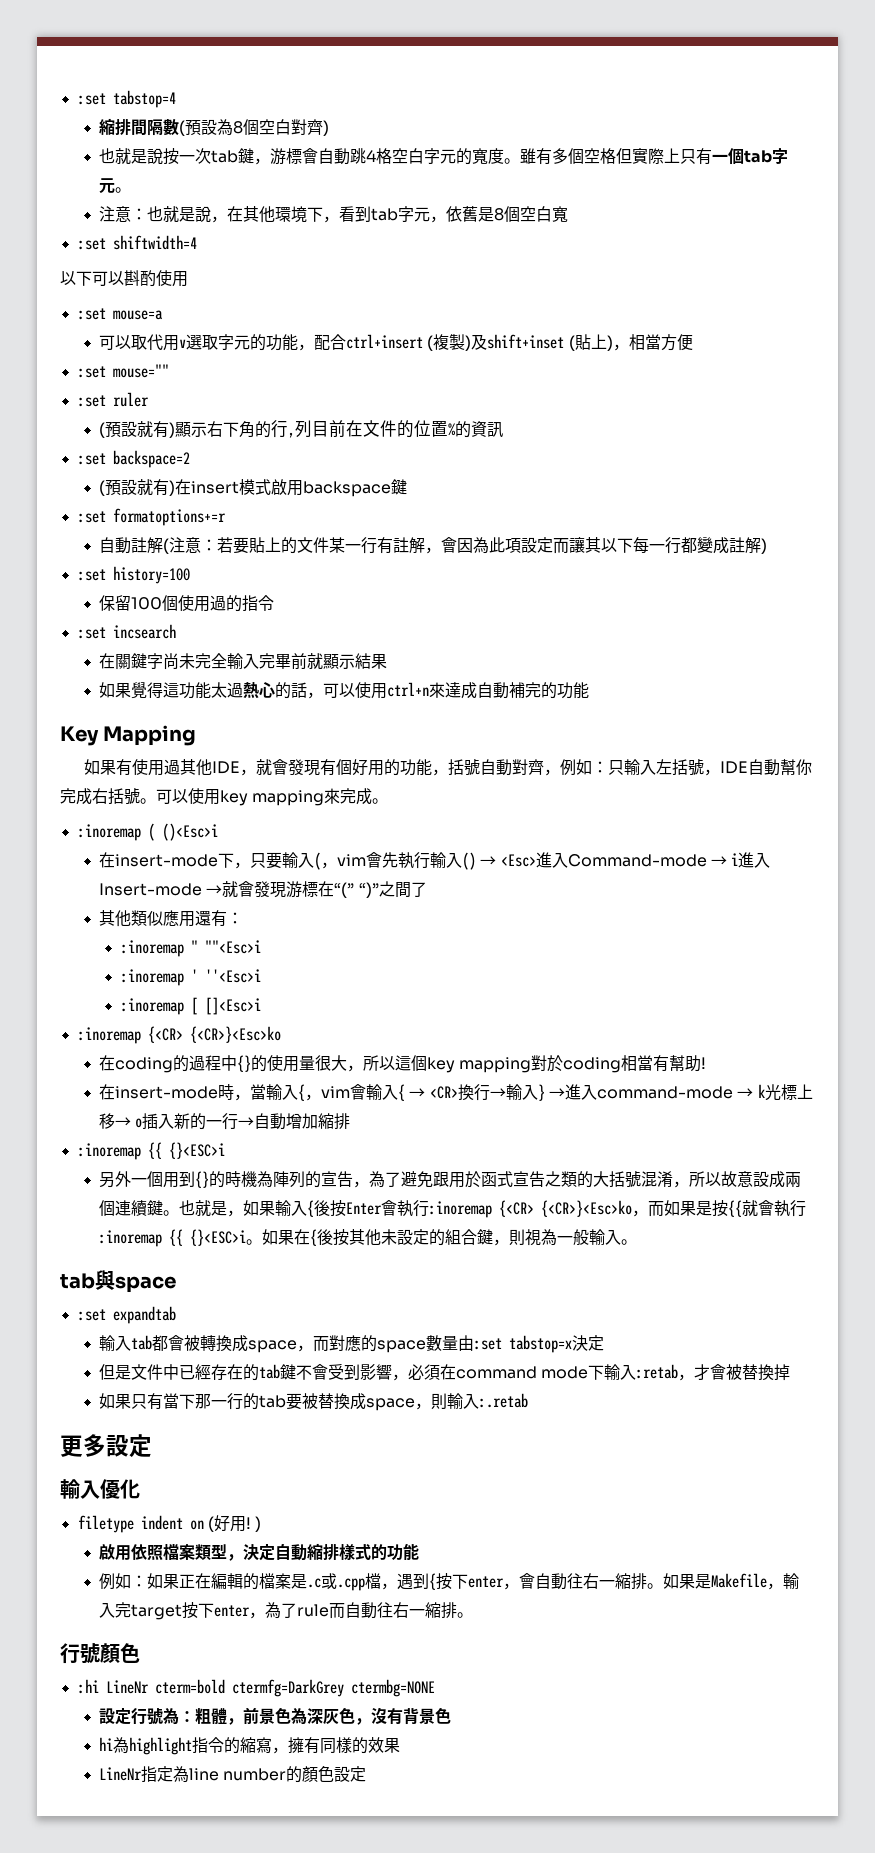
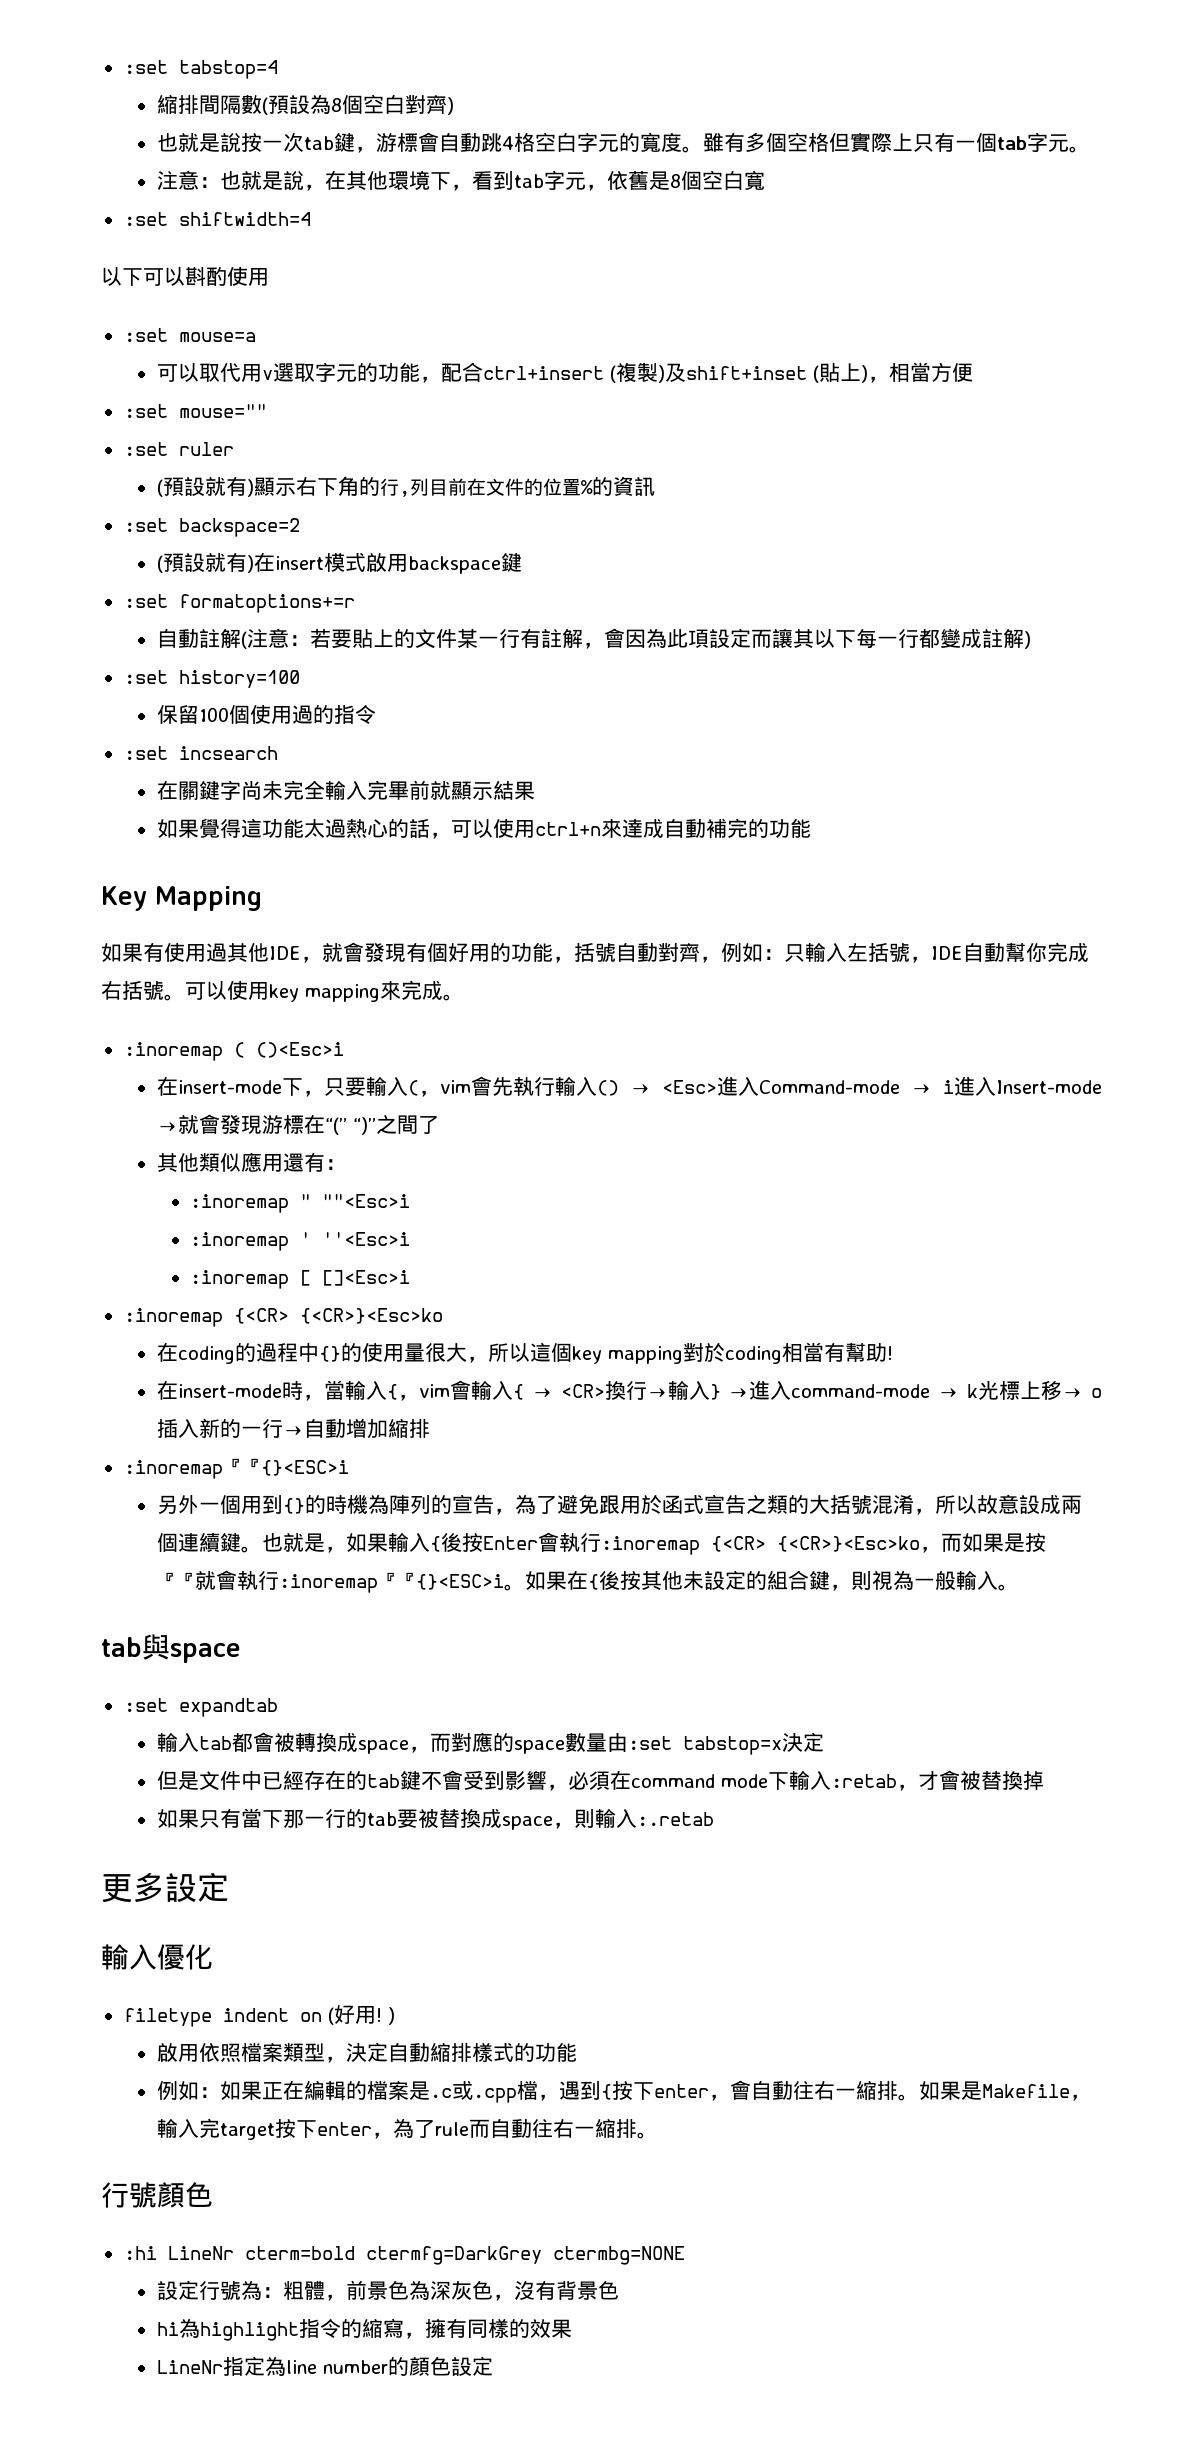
  在insert-mode時，當輸入{，vim會輸入{ → <CR>換行→輸入} →進入command-mode → k光標上移→ o插入新的一行→自動增加縮排
- :inoremap {{ {}<ESC>i
+ :inoremap『『{}<ESC>i
- 也就是，如果輸入{後按Enter會執行:inoremap {<CR> {<CR>}<Esc>ko，而如果是按{{就會執行:inoremap {{ {}<ESC>i。
+ 也就是，如果輸入{後按Enter會執行:inoremap {<CR> {<CR>}<Esc>ko，而如果是按『『就會執行:inoremap『『{}<ESC>i。

